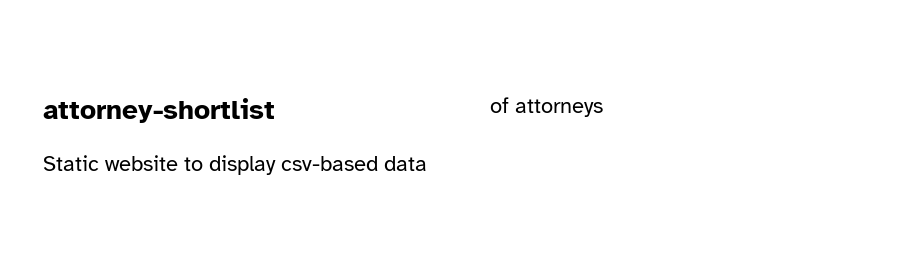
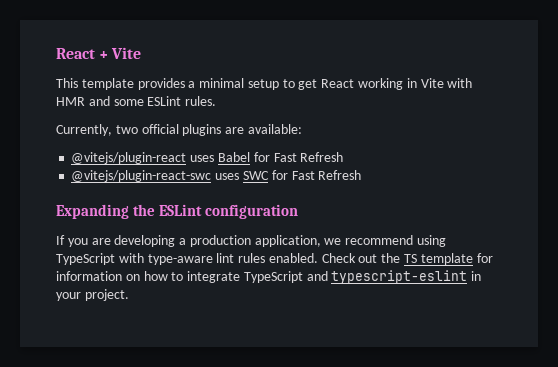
- attorney-shortlist
- Static website to display csv-based data of attorneys
+ React + Vite
+ This template provides a minimal setup to get React working in Vite with HMR and some ESLint rules.
+ Currently, two official plugins are available:
+ @vitejs/plugin-react uses Babel for Fast Refresh
+ @vitejs/plugin-react-swc uses SWC for Fast Refresh
+ Expanding the ESLint configuration
+ If you are developing a production application, we recommend using TypeScript with type-aware lint rules enabled. Check out the TS template for information on how to integrate TypeScript and typescript-eslint in your project.

